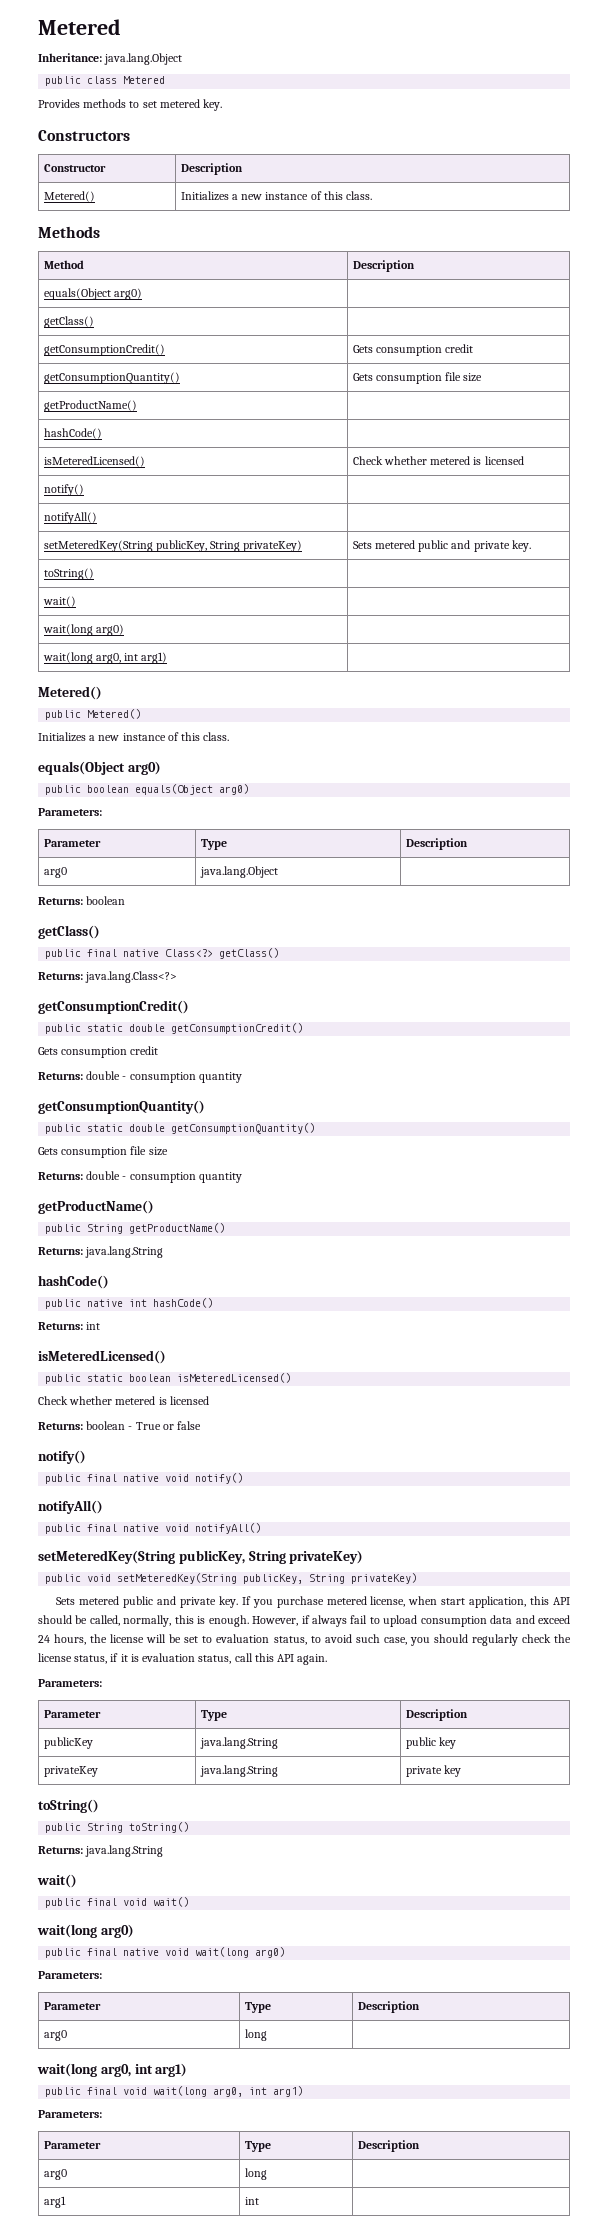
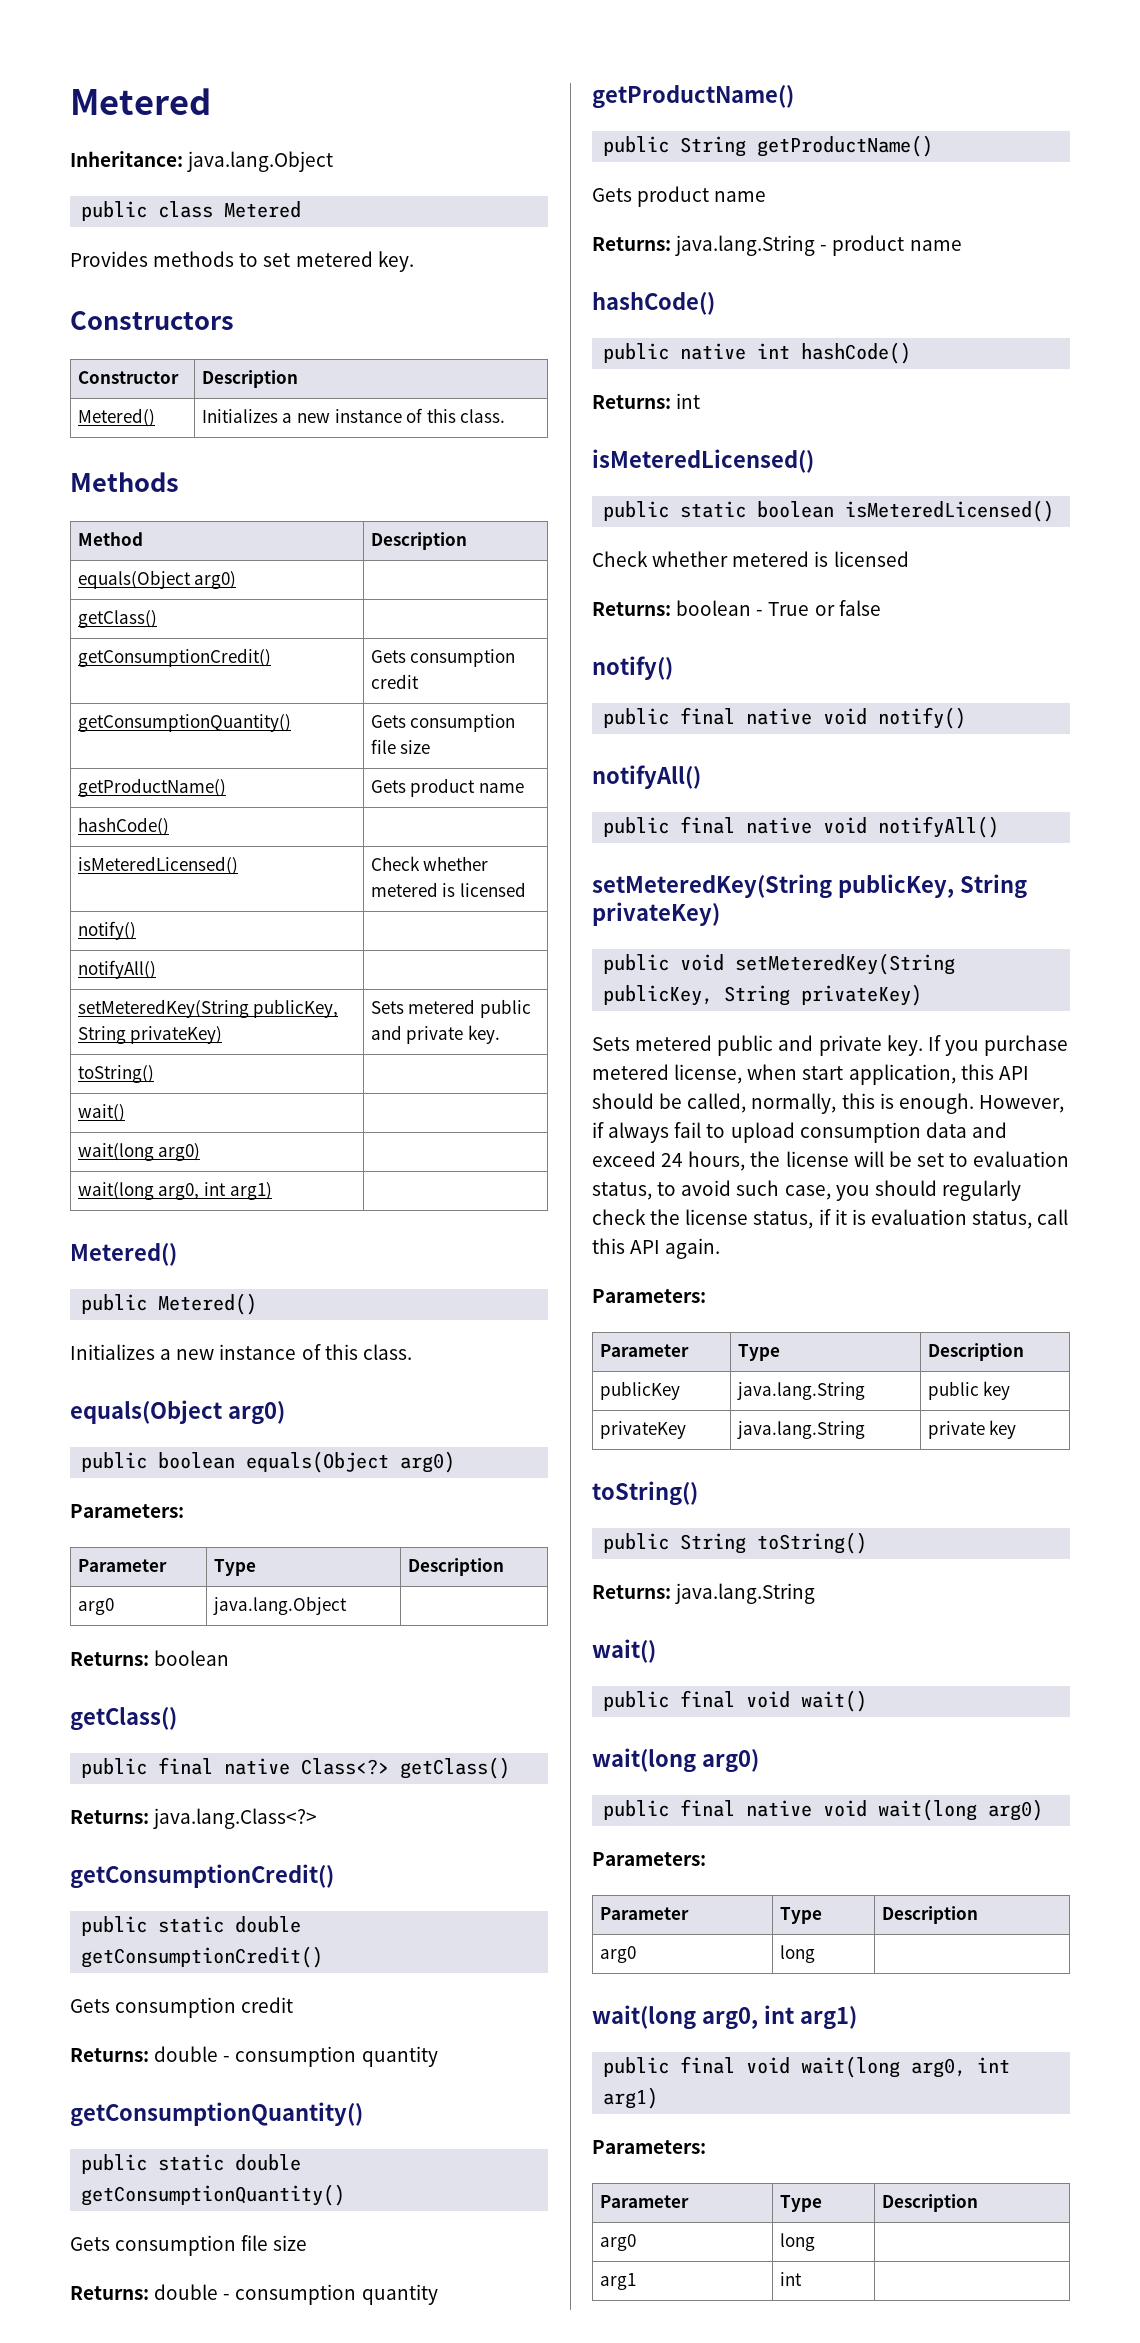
- getProductName() |
+ getProductName() | Gets product name
  public String getProductName()
- Returns: java.lang.String
+ Gets product name
+ Returns: java.lang.String - product name

